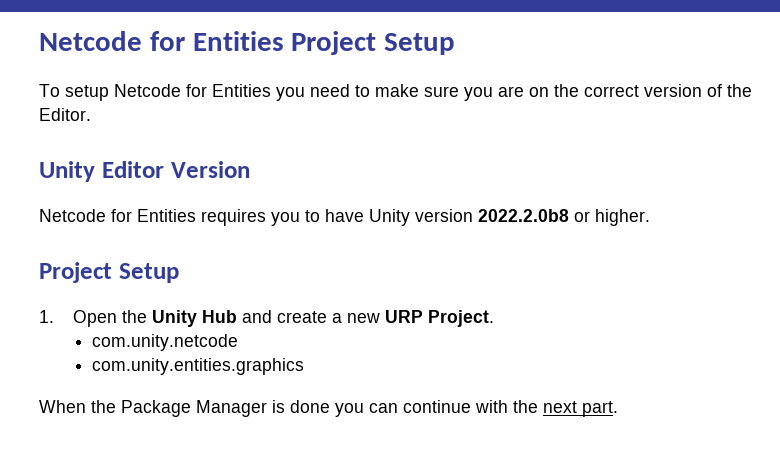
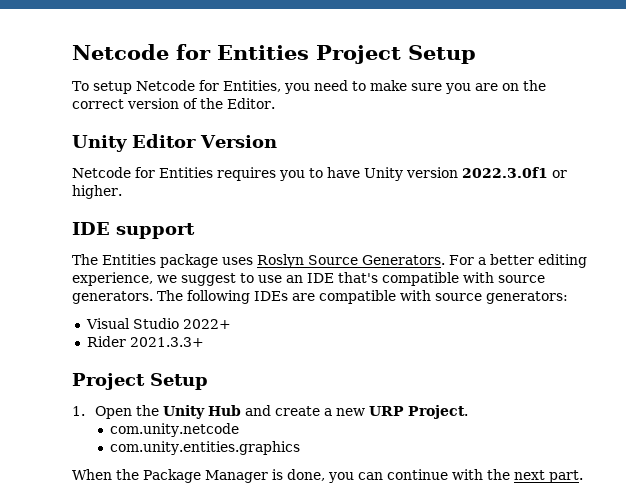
- To setup Netcode for Entities you need to make sure you are on the correct version of the Editor.
+ To setup Netcode for Entities, you need to make sure you are on the correct version of the Editor.
- Netcode for Entities requires you to have Unity version 2022.2.0b8 or higher.
+ Netcode for Entities requires you to have Unity version 2022.3.0f1 or higher.
+ IDE support
+ The Entities package uses Roslyn Source Generators. For a better editing experience, we suggest to use an IDE that's compatible with source generators. The following IDEs are compatible with source generators:
+ Visual Studio 2022+
+ Rider 2021.3.3+
- When the Package Manager is done you can continue with the next part.
+ When the Package Manager is done, you can continue with the next part.

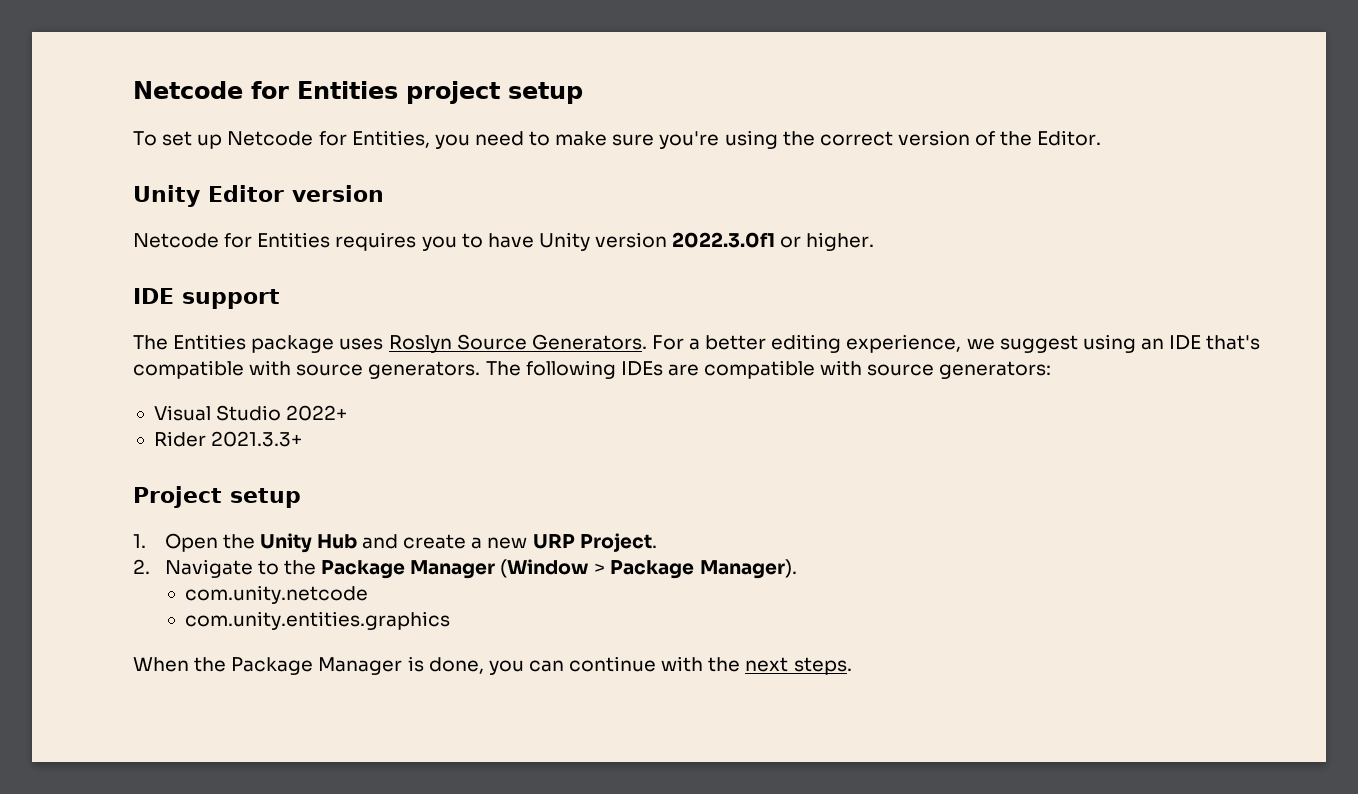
- Netcode for Entities Project Setup
+ Netcode for Entities project setup
- To setup Netcode for Entities, you need to make sure you are on the correct version of the Editor.
+ To set up Netcode for Entities, you need to make sure you're using the correct version of the Editor.
- Unity Editor Version
+ Unity Editor version
- For a better editing experience, we suggest to use an IDE that's compatible with source generators.
+ For a better editing experience, we suggest using an IDE that's compatible with source generators.
  Rider 2021.3.3+
- Project Setup
+ Project setup
+ 2. Navigate to the Package Manager (Window > Package Manager).
- When the Package Manager is done, you can continue with the next part.
+ When the Package Manager is done, you can continue with the next steps.

